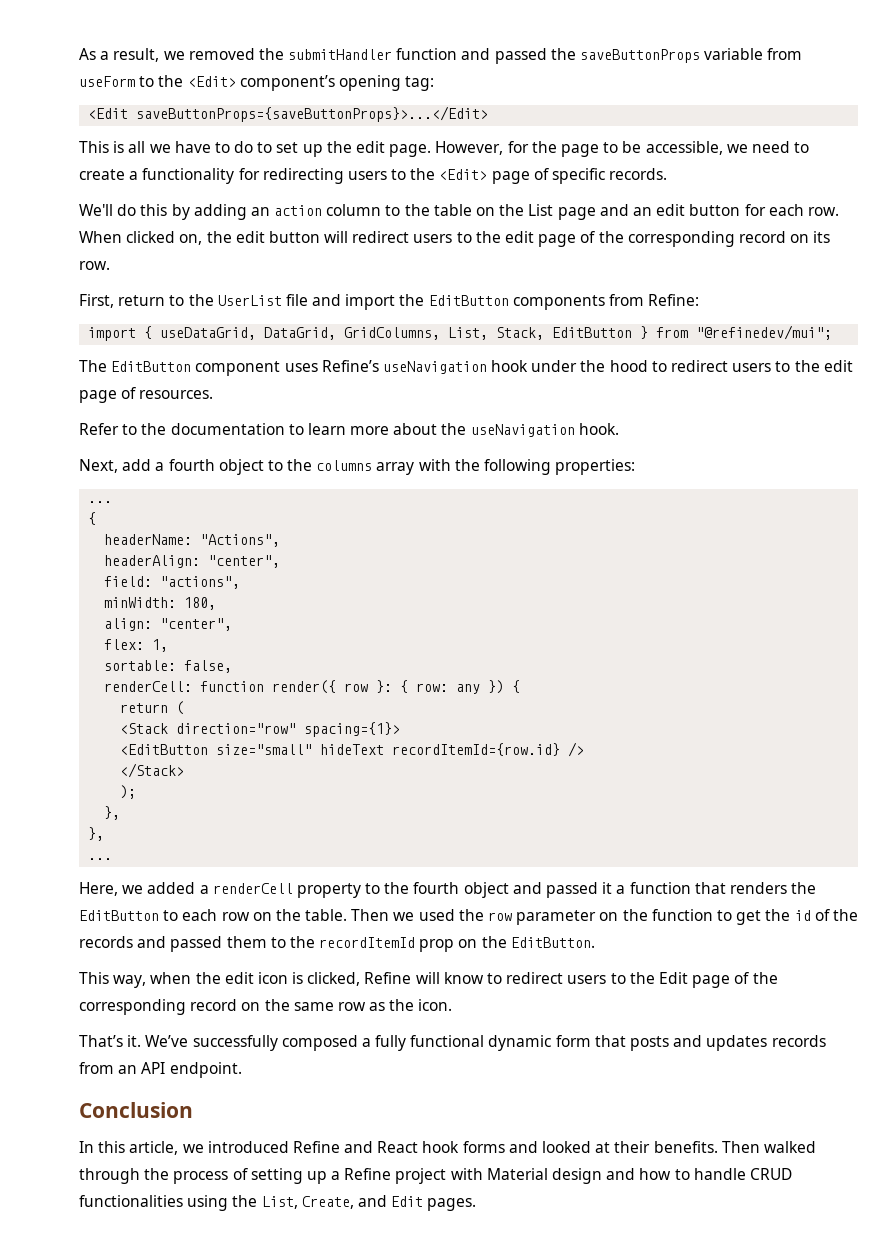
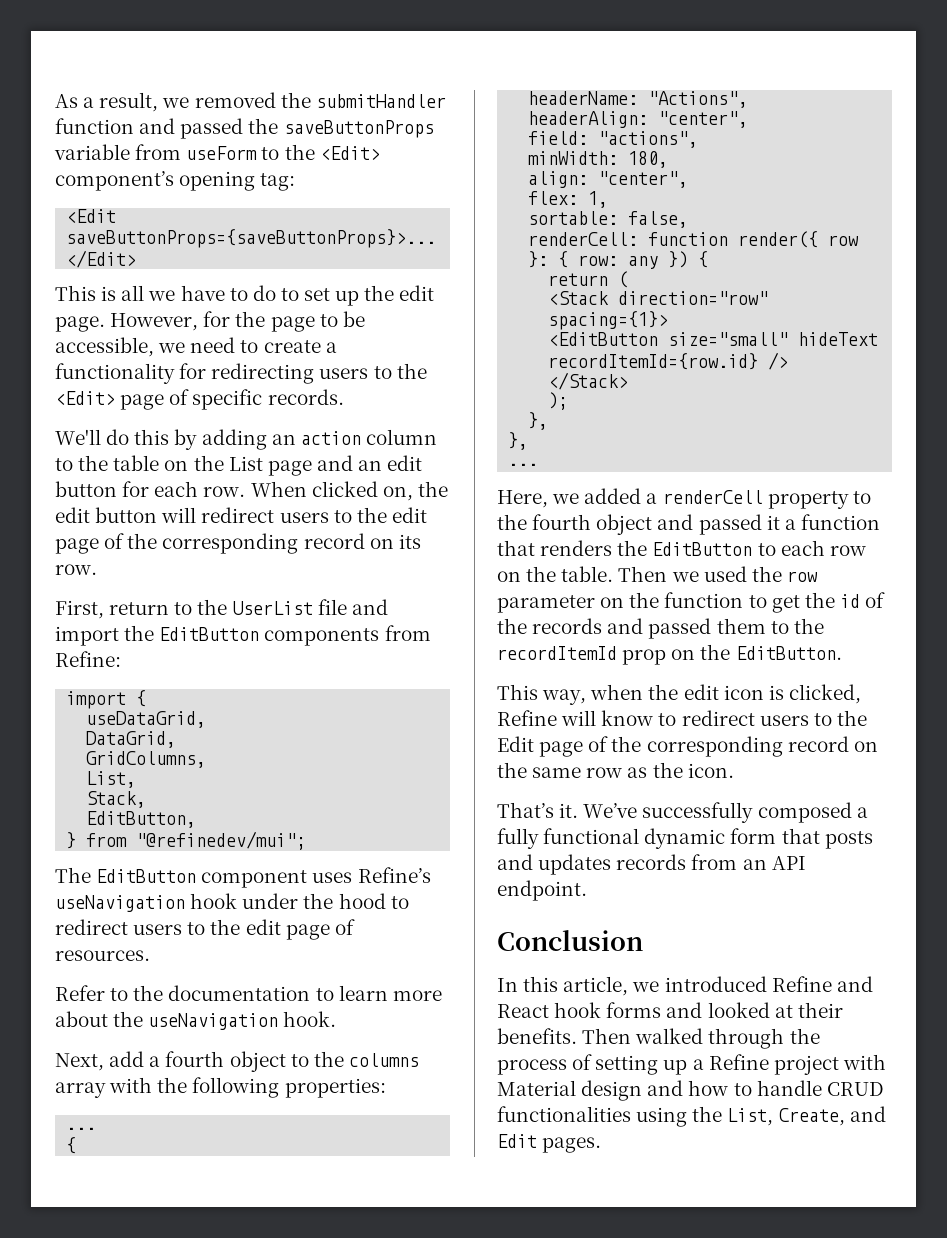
- import { useDataGrid, DataGrid, GridColumns, List, Stack, EditButton } from "@refinedev/mui";
+ import {
+ useDataGrid,
+ DataGrid,
+ GridColumns,
+ List,
+ Stack,
+ EditButton,
+ } from "@refinedev/mui";

